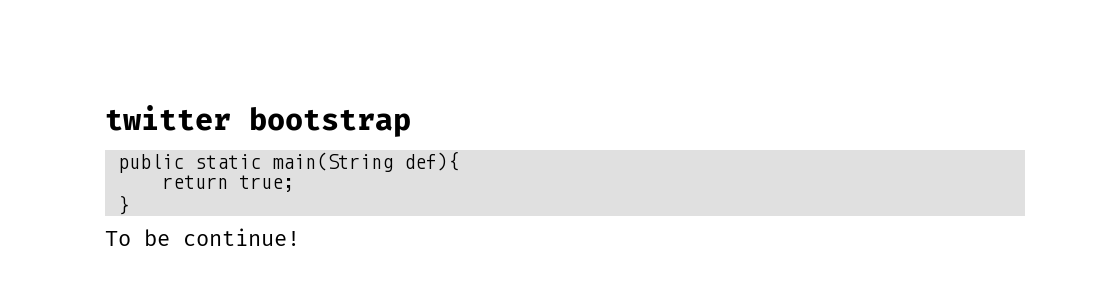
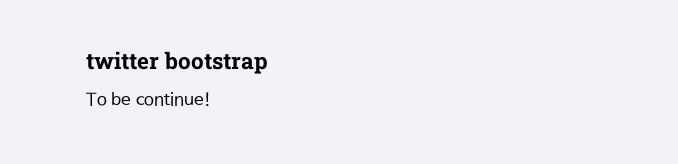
- public static main(String def){
- return true;
- }

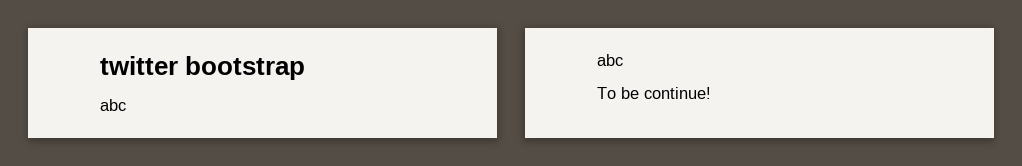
  twitter bootstrap
+ abc
+ abc

